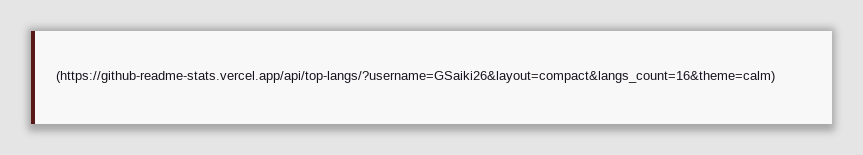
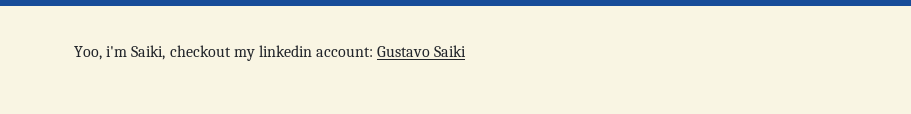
- (https://github-readme-stats.vercel.app/api/top-langs/?username=GSaiki26&layout=compact&langs_count=16&theme=calm)
+ Yoo, i'm Saiki, checkout my linkedin account: Gustavo Saiki

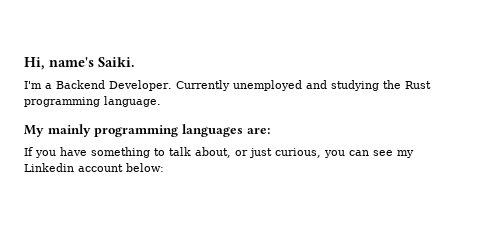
- Yoo, i'm Saiki, checkout my linkedin account: Gustavo Saiki
+ Hi, name's Saiki.
+ I'm a Backend Developer. Currently unemployed and studying the Rust programming language.
+ My mainly programming languages are:
+ If you have something to talk about, or just curious, you can see my Linkedin account below:

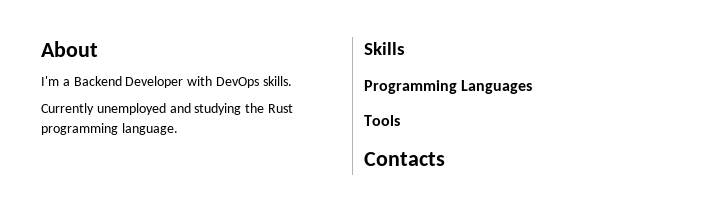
- Hi, name's Saiki.
+ About
- I'm a Backend Developer. Currently unemployed and studying the Rust programming language.
+ I'm a Backend Developer with DevOps skills.
+ Currently unemployed and studying the Rust programming language.
- My mainly programming languages are:
- If you have something to talk about, or just curious, you can see my Linkedin account below:
+ Skills
+ Programming Languages
+ Tools
+ Contacts

